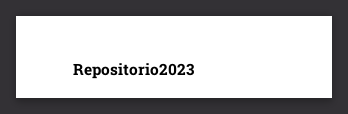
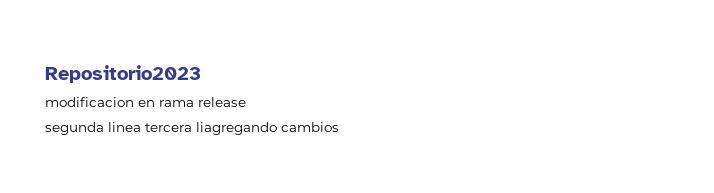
+ modificacion en rama release
+ segunda linea tercera liagregando cambios

